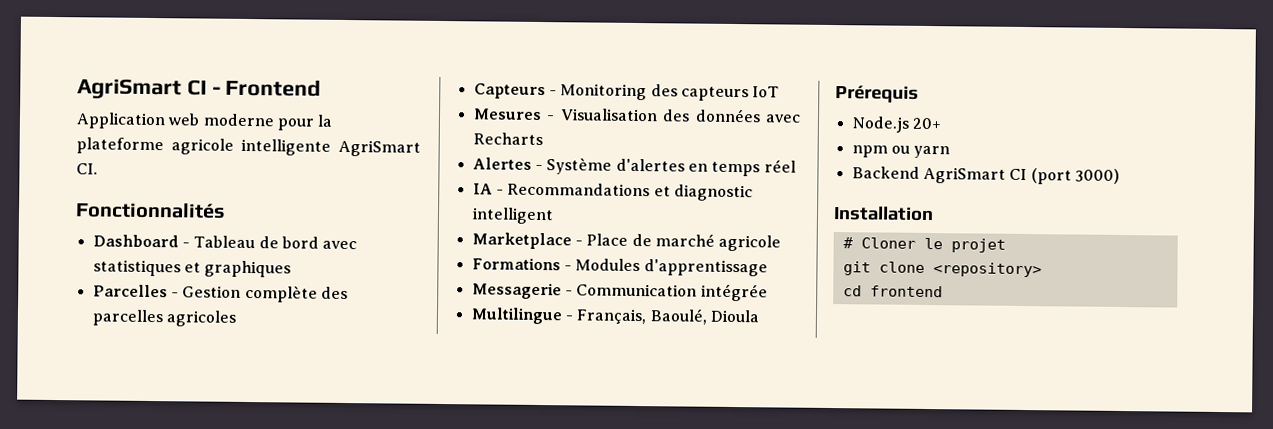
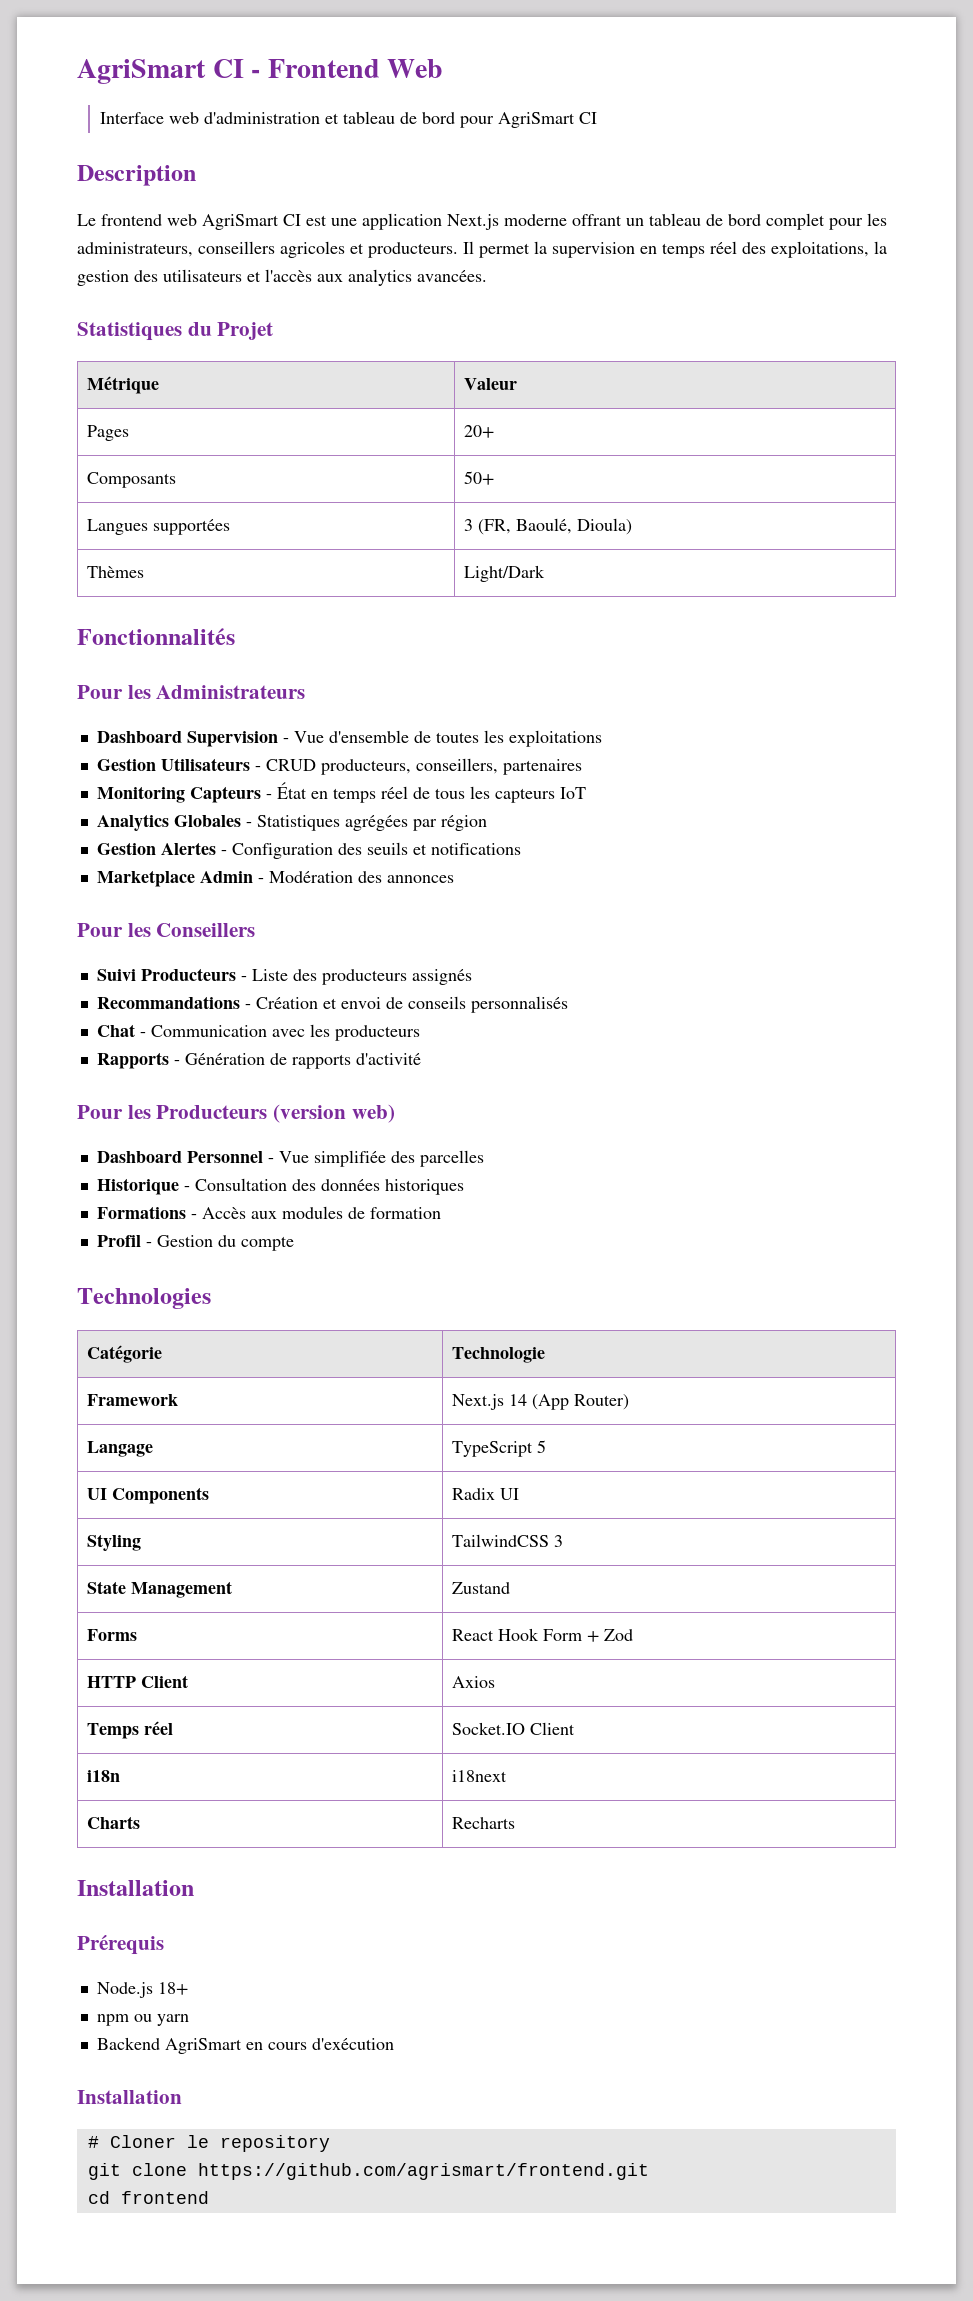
- AgriSmart CI - Frontend
- Application web moderne pour la plateforme agricole intelligente AgriSmart CI.
+ AgriSmart CI - Frontend Web
+ Interface web d'administration et tableau de bord pour AgriSmart CI
+ Description
+ Le frontend web AgriSmart CI est une application Next.js moderne offrant un tableau de bord complet pour les administrateurs, conseillers agricoles et producteurs. Il permet la supervision en temps réel des exploitations, la gestion des utilisateurs et l'accès aux analytics avancées.
+ Statistiques du Projet
+ Métrique | Valeur
+ Pages | 20+
+ Composants | 50+
+ Langues supportées | 3 (FR, Baoulé, Dioula)
+ Thèmes | Light/Dark
  Fonctionnalités
- Dashboard - Tableau de bord avec statistiques et graphiques
- Parcelles - Gestion complète des parcelles agricoles
- Capteurs - Monitoring des capteurs IoT
- Mesures - Visualisation des données avec Recharts
- Alertes - Système d'alertes en temps réel
- IA - Recommandations et diagnostic intelligent
- Marketplace - Place de marché agricole
- Formations - Modules d'apprentissage
- Messagerie - Communication intégrée
- Multilingue - Français, Baoulé, Dioula
+ Pour les Administrateurs
+ Dashboard Supervision - Vue d'ensemble de toutes les exploitations
+ Gestion Utilisateurs - CRUD producteurs, conseillers, partenaires
+ Monitoring Capteurs - État en temps réel de tous les capteurs IoT
+ Analytics Globales - Statistiques agrégées par région
+ Gestion Alertes - Configuration des seuils et notifications
+ Marketplace Admin - Modération des annonces
+ Pour les Conseillers
+ Suivi Producteurs - Liste des producteurs assignés
+ Recommandations - Création et envoi de conseils personnalisés
+ Chat - Communication avec les producteurs
+ Rapports - Génération de rapports d'activité
+ Pour les Producteurs (version web)
+ Dashboard Personnel - Vue simplifiée des parcelles
+ Historique - Consultation des données historiques
+ Formations - Accès aux modules de formation
+ Profil - Gestion du compte
+ Technologies
+ Catégorie | Technologie
+ Framework | Next.js 14 (App Router)
+ Langage | TypeScript 5
+ UI Components | Radix UI
+ Styling | TailwindCSS 3
+ State Management | Zustand
+ Forms | React Hook Form + Zod
+ HTTP Client | Axios
+ Temps réel | Socket.IO Client
+ i18n | i18next
+ Charts | Recharts
+ Installation
- Node.js 20+
+ Node.js 18+
- Backend AgriSmart CI (port 3000)
+ Backend AgriSmart en cours d'exécution
- # Cloner le projet
+ # Cloner le repository
- git clone <repository>
+ git clone https://github.com/agrismart/frontend.git

